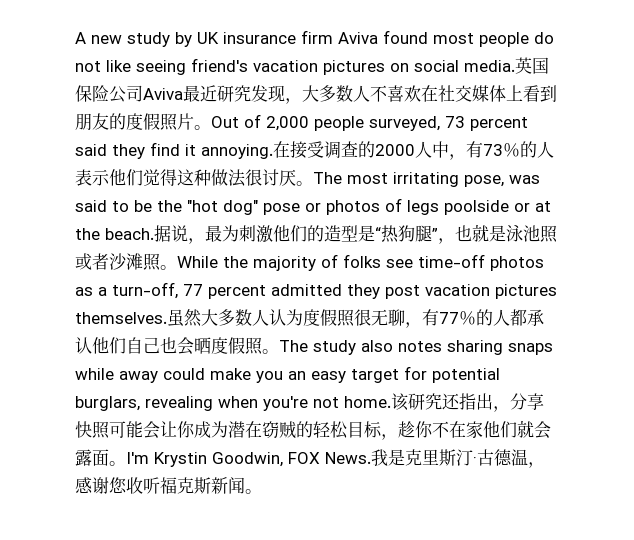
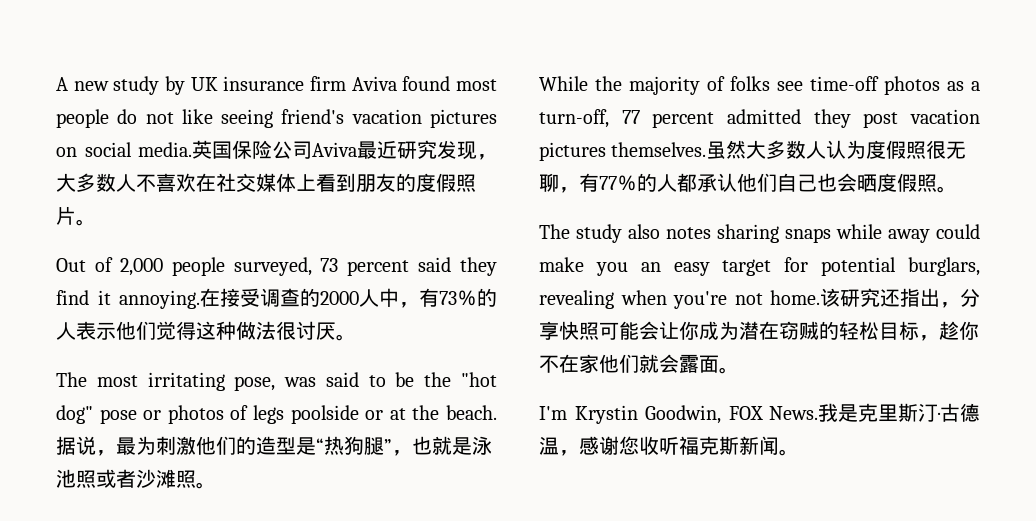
- 英国保险公司Aviva最近研究发现，大多数人不喜欢在社交媒体上看到朋友的度假照片。Out of 2,000 people surveyed, 73 percent said they find it annoying.
+ 英国保险公司Aviva最近研究发现，大多数人不喜欢在社交媒体上看到朋友的度假照片。
+ Out of 2,000 people surveyed, 73 percent said they find it annoying.
- 在接受调查的2000人中，有73％的人表示他们觉得这种做法很讨厌。The most irritating pose, was said to be the "hot dog" pose or photos of legs poolside or at the beach.
+ 在接受调查的2000人中，有73％的人表示他们觉得这种做法很讨厌。
+ The most irritating pose, was said to be the "hot dog" pose or photos of legs poolside or at the beach.
- 据说，最为刺激他们的造型是“热狗腿”，也就是泳池照或者沙滩照。While the majority of folks see time-off photos as a turn-off, 77 percent admitted they post vacation pictures themselves.
+ 据说，最为刺激他们的造型是“热狗腿”，也就是泳池照或者沙滩照。
+ While the majority of folks see time-off photos as a turn-off, 77 percent admitted they post vacation pictures themselves.
- 虽然大多数人认为度假照很无聊，有77％的人都承认他们自己也会晒度假照。The study also notes sharing snaps while away could make you an easy target for potential burglars, revealing when you're not home.
+ 虽然大多数人认为度假照很无聊，有77％的人都承认他们自己也会晒度假照。
+ The study also notes sharing snaps while away could make you an easy target for potential burglars, revealing when you're not home.
- 该研究还指出，分享快照可能会让你成为潜在窃贼的轻松目标，趁你不在家他们就会露面。I'm Krystin Goodwin, FOX News.
+ 该研究还指出，分享快照可能会让你成为潜在窃贼的轻松目标，趁你不在家他们就会露面。
+ I'm Krystin Goodwin, FOX News.

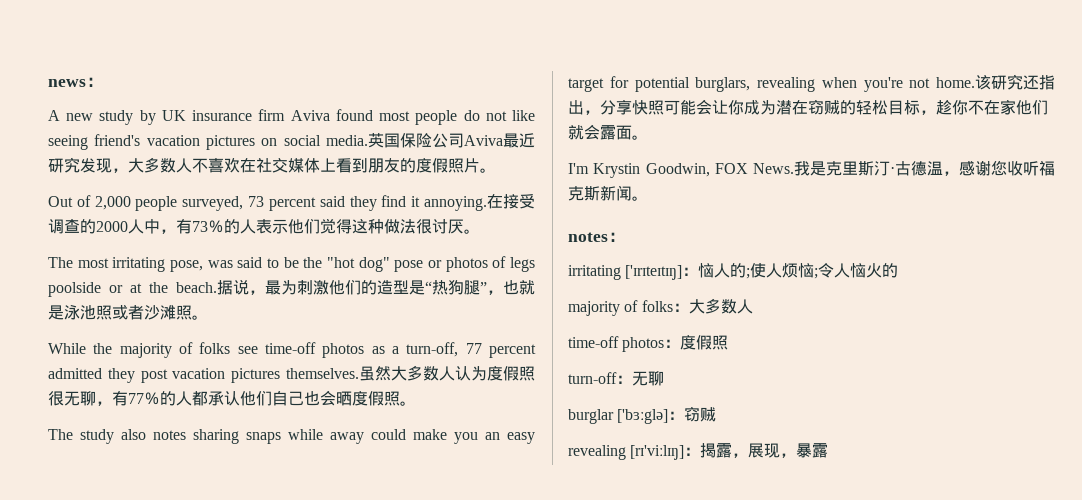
+ news：
+ notes：
+ irritating ['ɪrɪteɪtɪŋ]：恼人的;使人烦恼;令人恼火的
+ majority of folks：大多数人
+ time-off photos：度假照
+ turn-off：无聊
+ burglar ['bɜːglə]：窃贼
+ revealing [rɪ'viːlɪŋ]：揭露，展现，暴露

